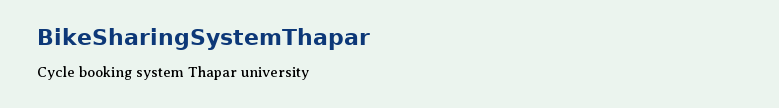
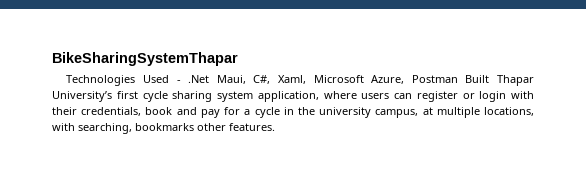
- Cycle booking system Thapar university
+ Technologies Used - .Net Maui, C#, Xaml, Microsoft Azure, Postman Built Thapar University’s first cycle sharing system application, where users can register or login with their credentials, book and pay for a cycle in the university campus, at multiple locations, with searching, bookmarks other features.

